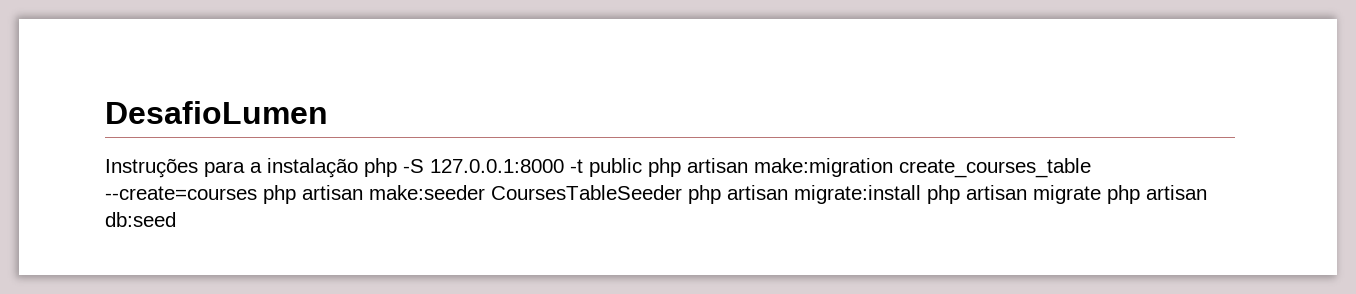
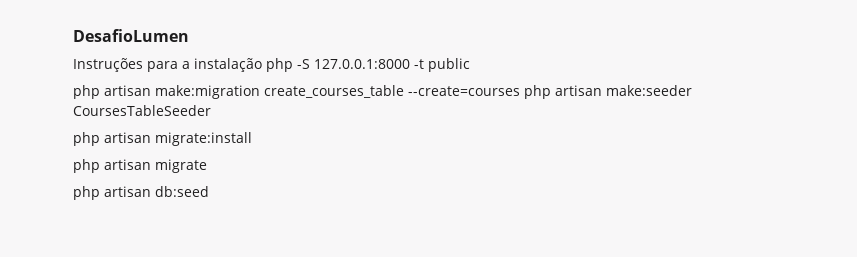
- Instruções para a instalação php -S 127.0.0.1:8000 -t public php artisan make:migration create_courses_table --create=courses php artisan make:seeder CoursesTableSeeder php artisan migrate:install php artisan migrate php artisan db:seed
+ Instruções para a instalação php -S 127.0.0.1:8000 -t public
+ php artisan make:migration create_courses_table --create=courses php artisan make:seeder CoursesTableSeeder
+ php artisan migrate:install
+ php artisan migrate
+ php artisan db:seed

